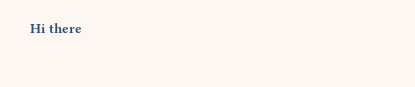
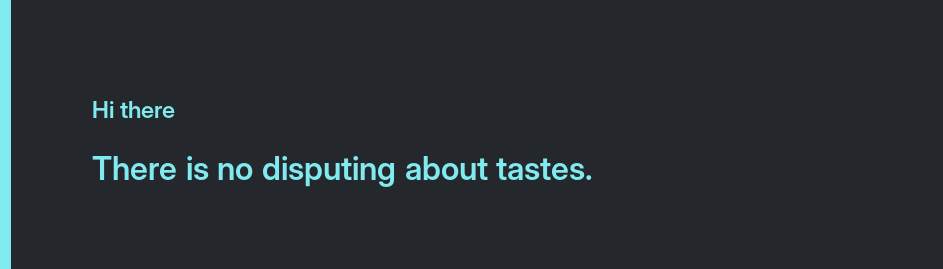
+ There is no disputing about tastes.

